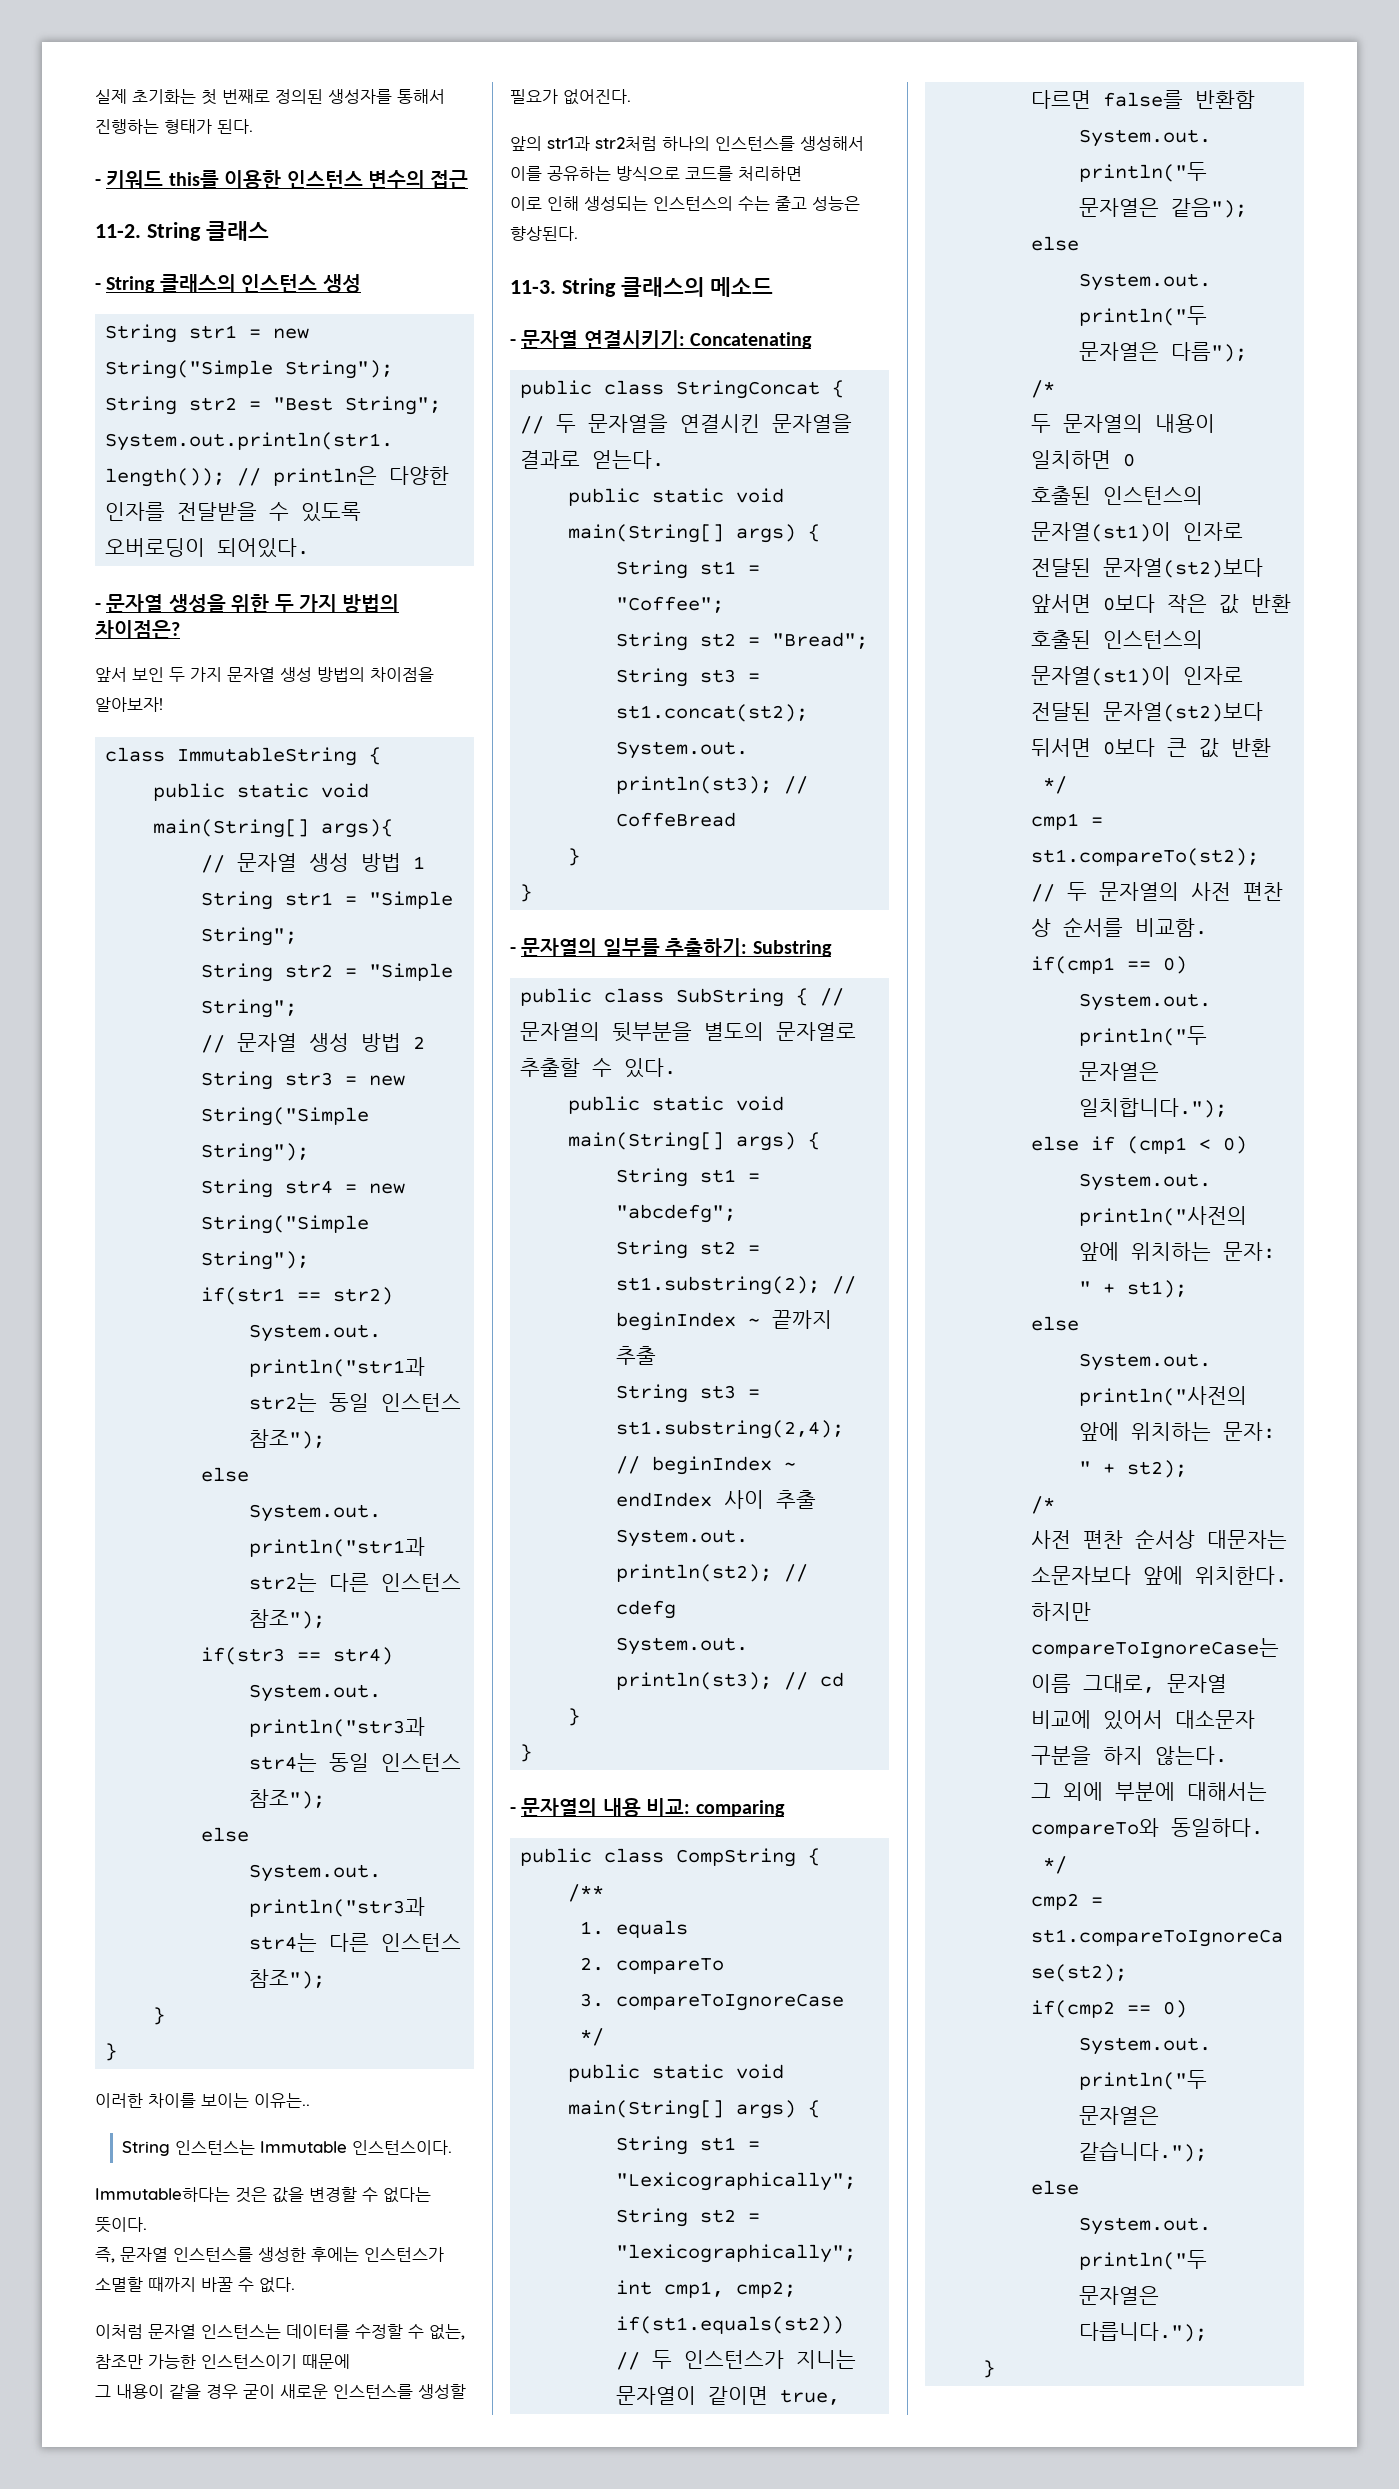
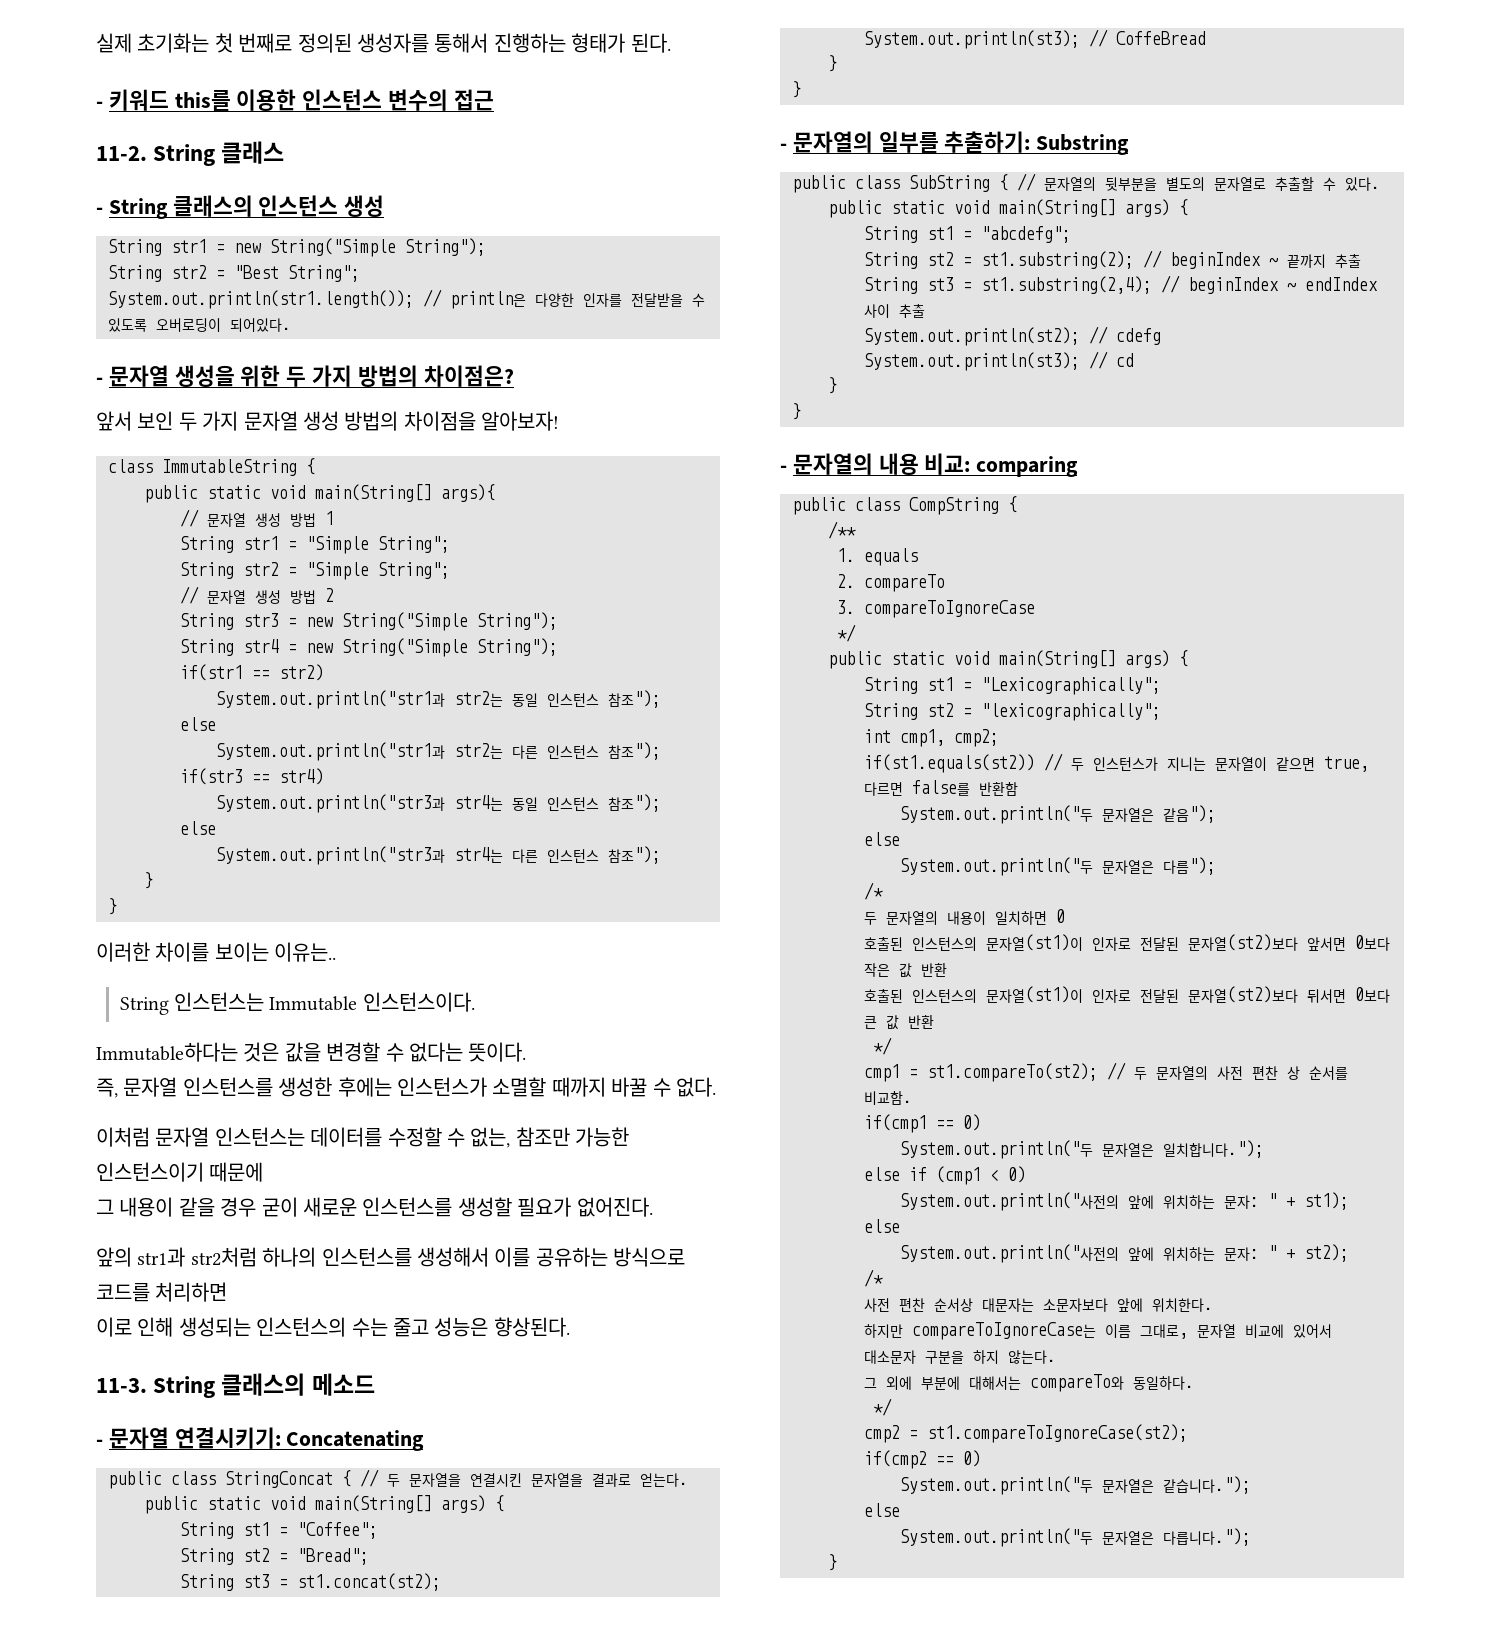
- if(st1.equals(st2)) // 두 인스턴스가 지니는 문자열이 같이면 true, 다르면 false를 반환함
+ if(st1.equals(st2)) // 두 인스턴스가 지니는 문자열이 같으면 true, 다르면 false를 반환함

